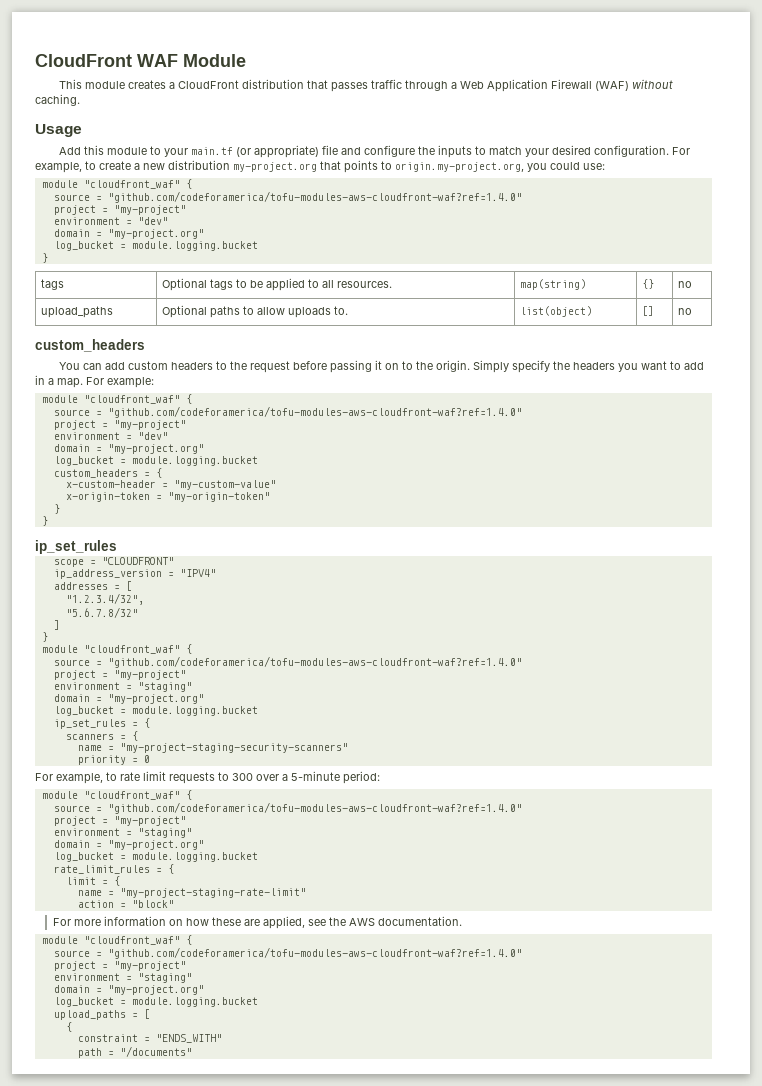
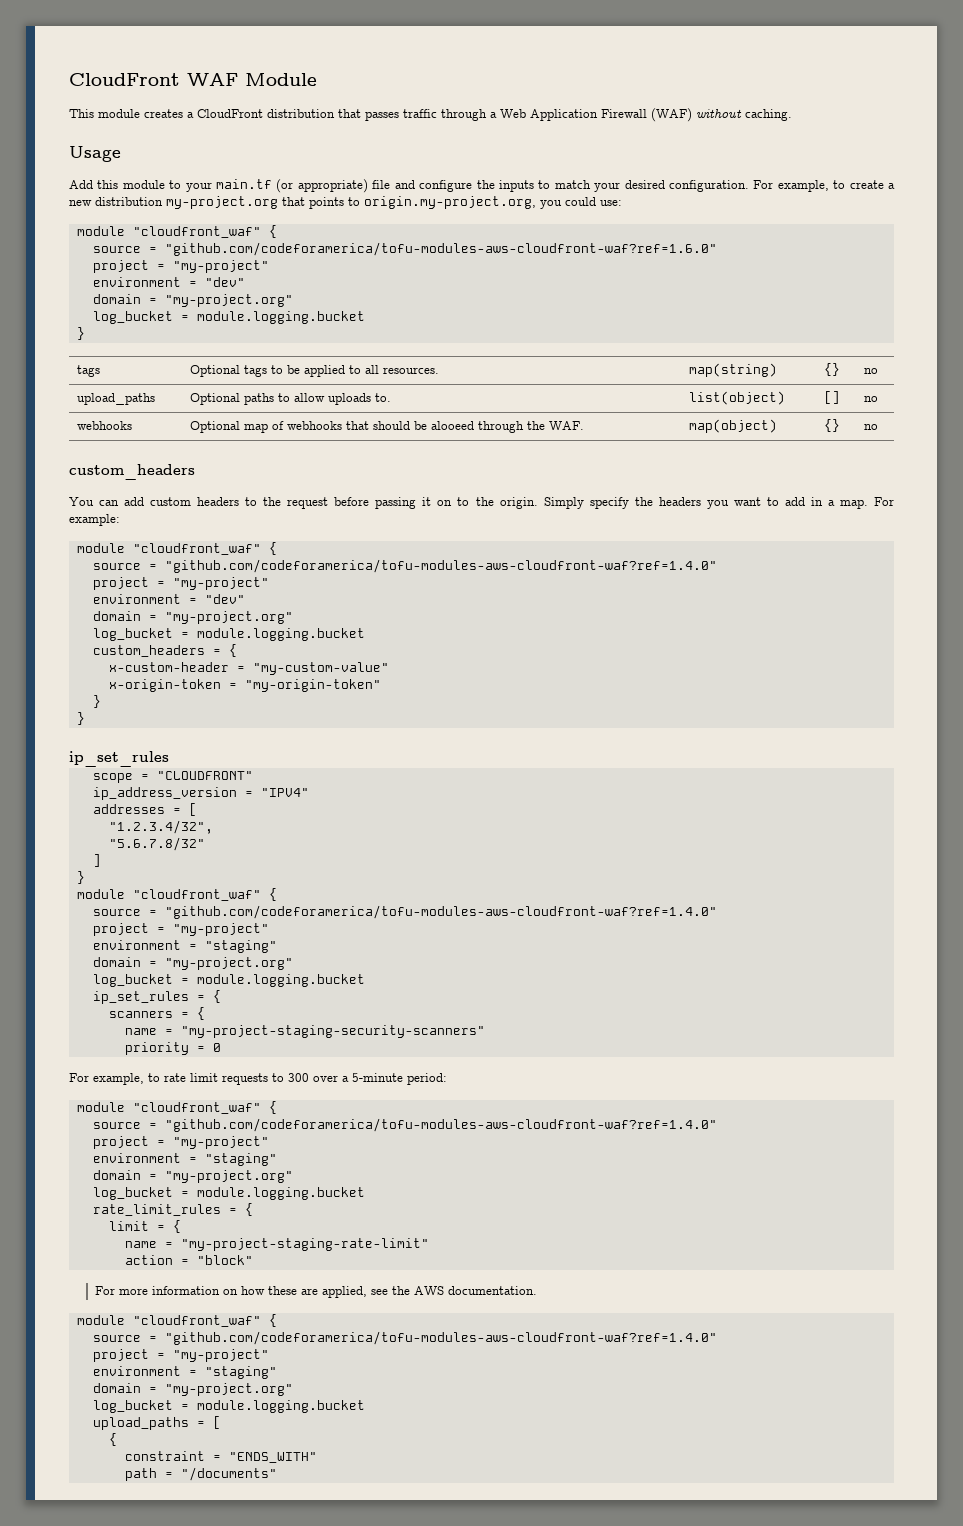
  For example, to create a new distribution my-project.org that points to origin.my-project.org, you could use:
  module "cloudfront_waf" {
- source = "github.com/codeforamerica/tofu-modules-aws-cloudfront-waf?ref=1.4.0"
+ source = "github.com/codeforamerica/tofu-modules-aws-cloudfront-waf?ref=1.6.0"
+ webhooks | Optional map of webhooks that should be alooeed through the WAF. | map(object) | {} | no

